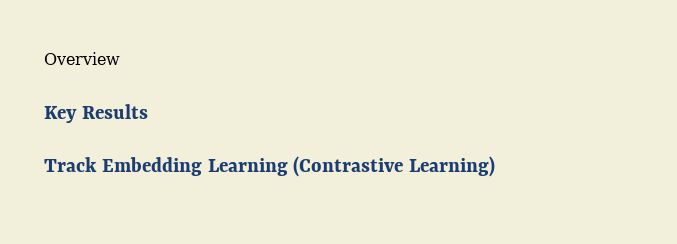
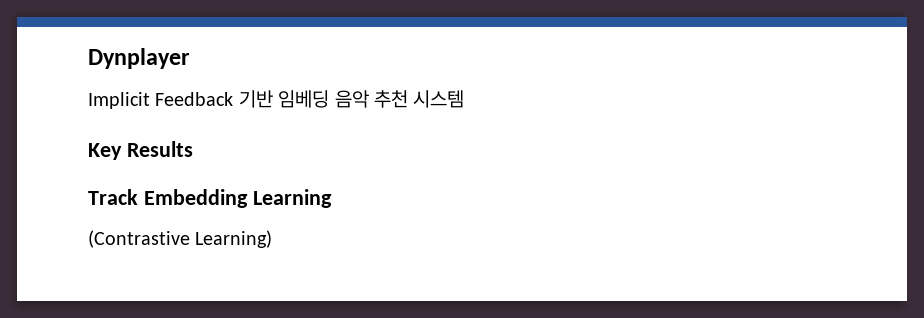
- Overview
+ Dynplayer
+ Implicit Feedback 기반 임베딩 음악 추천 시스템
- Track Embedding Learning (Contrastive Learning)
+ Track Embedding Learning
+ (Contrastive Learning)

